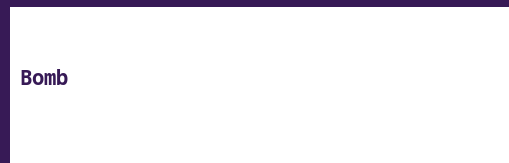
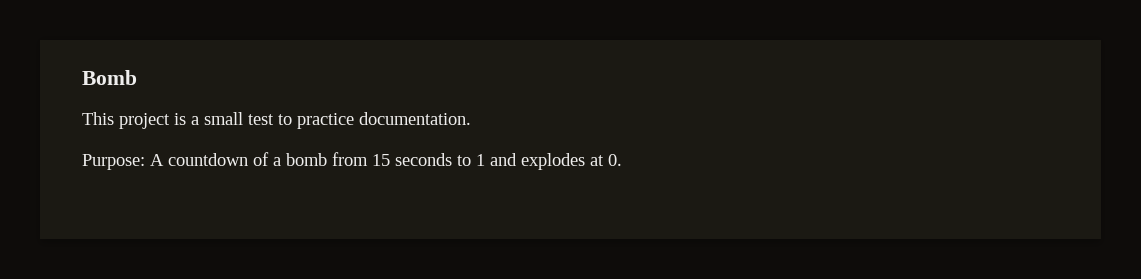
+ This project is a small test to practice documentation.
+ Purpose: A countdown of a bomb from 15 seconds to 1 and explodes at 0.

